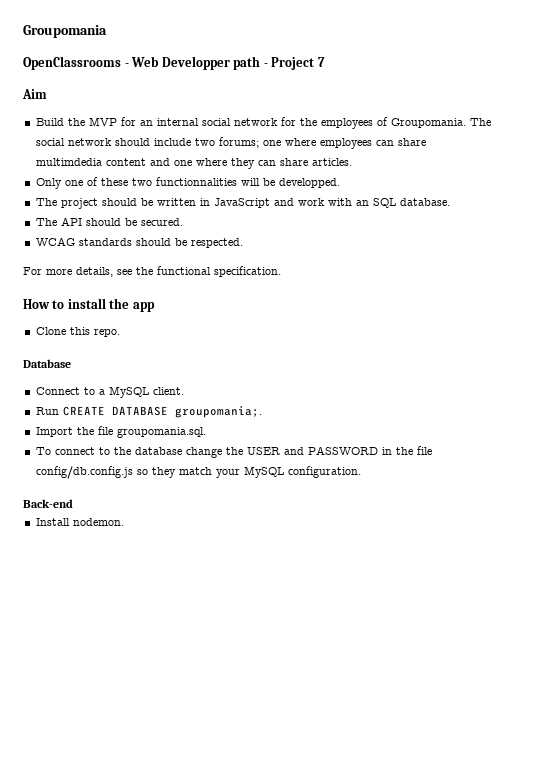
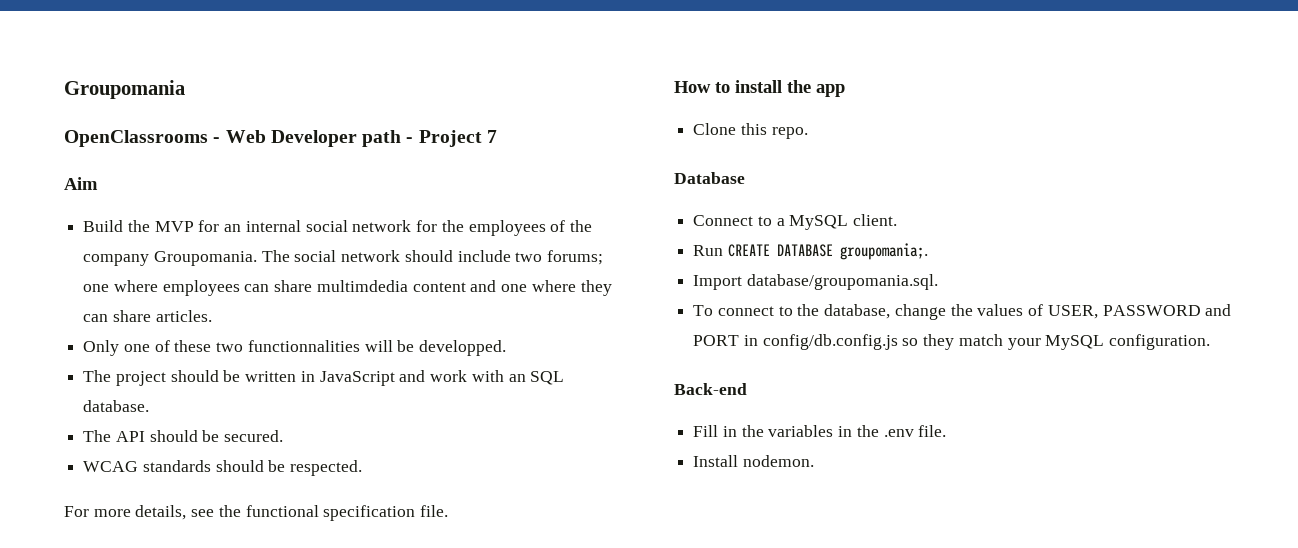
- OpenClassrooms - Web Developper path - Project 7
+ OpenClassrooms - Web Developer path - Project 7
- Build the MVP for an internal social network for the employees of Groupomania.
+ Build the MVP for an internal social network for the employees of the company Groupomania.
- For more details, see the functional specification.
+ For more details, see the functional specification file.
- Import the file groupomania.sql.
+ Import database/groupomania.sql.
- To connect to the database change the USER and PASSWORD in the file config/db.config.js so they match your MySQL configuration.
+ To connect to the database, change the values of USER, PASSWORD and PORT in config/db.config.js so they match your MySQL configuration.
+ Fill in the variables in the .env file.

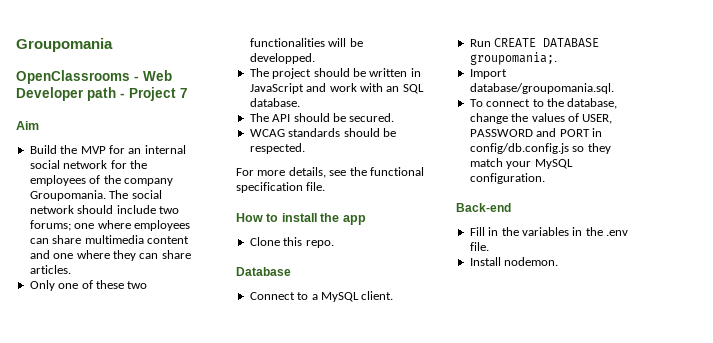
- The social network should include two forums; one where employees can share multimdedia content and one where they can share articles.
+ The social network should include two forums; one where employees can share multimedia content and one where they can share articles.
- Only one of these two functionnalities will be developped.
+ Only one of these two functionalities will be developped.

